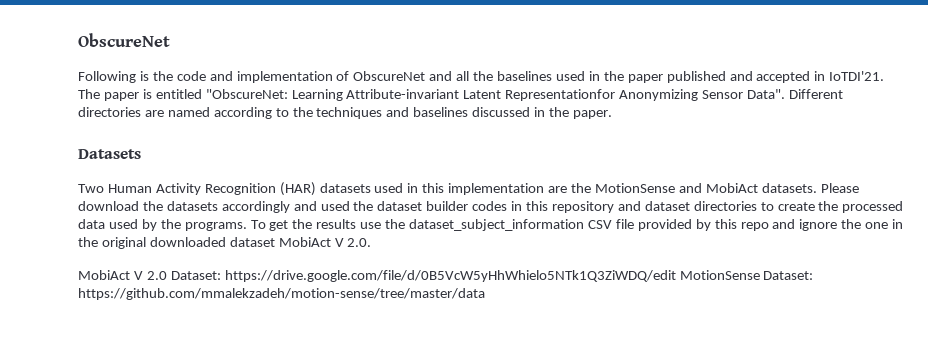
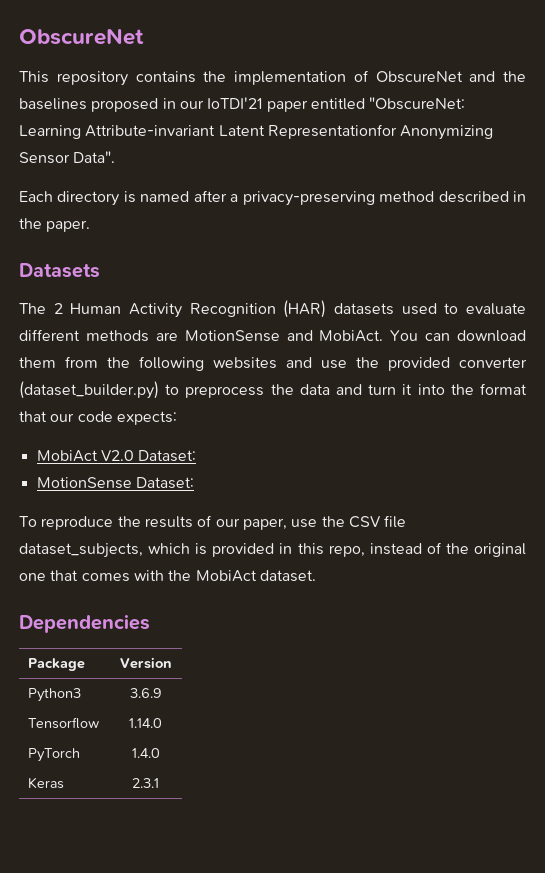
- Following is the code and implementation of ObscureNet and all the baselines used in the paper published and accepted in IoTDI'21. The paper is entitled "ObscureNet: Learning Attribute-invariant Latent Representationfor Anonymizing Sensor Data". Different directories are named according to the techniques and baselines discussed in the paper.
+ This repository contains the implementation of ObscureNet and the baselines proposed in our IoTDI'21 paper entitled "ObscureNet: Learning Attribute-invariant Latent Representationfor Anonymizing Sensor Data".
+ Each directory is named after a privacy-preserving method described in the paper.
- Two Human Activity Recognition (HAR) datasets used in this implementation are the MotionSense and MobiAct datasets. Please download the datasets accordingly and used the dataset builder codes in this repository and dataset directories to create the processed data used by the programs. To get the results use the dataset_subject_information CSV file provided by this repo and ignore the one in the original downloaded dataset MobiAct V 2.0.
- MobiAct V 2.0 Dataset: https://drive.google.com/file/d/0B5VcW5yHhWhielo5NTk1Q3ZiWDQ/edit MotionSense Dataset: https://github.com/mmalekzadeh/motion-sense/tree/master/data
+ The 2 Human Activity Recognition (HAR) datasets used to evaluate different methods are MotionSense and MobiAct. You can download them from the following websites and use the provided converter (dataset_builder.py) to preprocess the data and turn it into the format that our code expects:
+ MobiAct V2.0 Dataset:
+ MotionSense Dataset:
+ To reproduce the results of our paper, use the CSV file dataset_subjects, which is provided in this repo, instead of the original one that comes with the MobiAct dataset.
+ Dependencies
+ Package | Version
+ Python3 | 3.6.9
+ Tensorflow | 1.14.0
+ PyTorch | 1.4.0
+ Keras | 2.3.1

